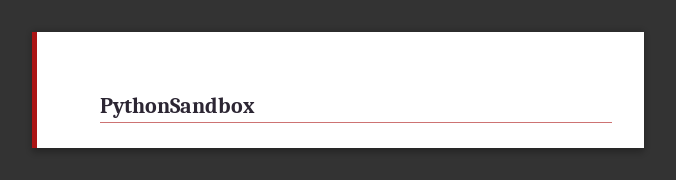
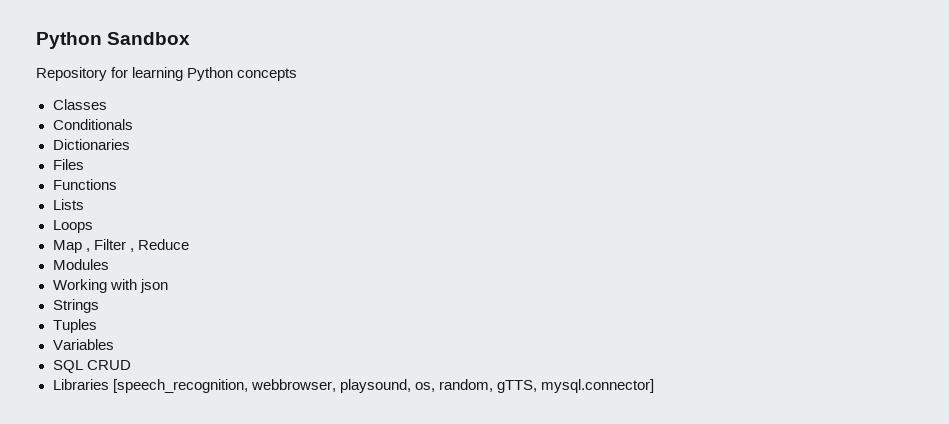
- PythonSandbox
+ Python Sandbox
+ Repository for learning Python concepts
+ Classes
+ Conditionals
+ Dictionaries
+ Files
+ Functions
+ Lists
+ Loops
+ Map , Filter , Reduce
+ Modules
+ Working with json
+ Strings
+ Tuples
+ Variables
+ SQL CRUD
+ Libraries [speech_recognition, webbrowser, playsound, os, random, gTTS, mysql.connector]

